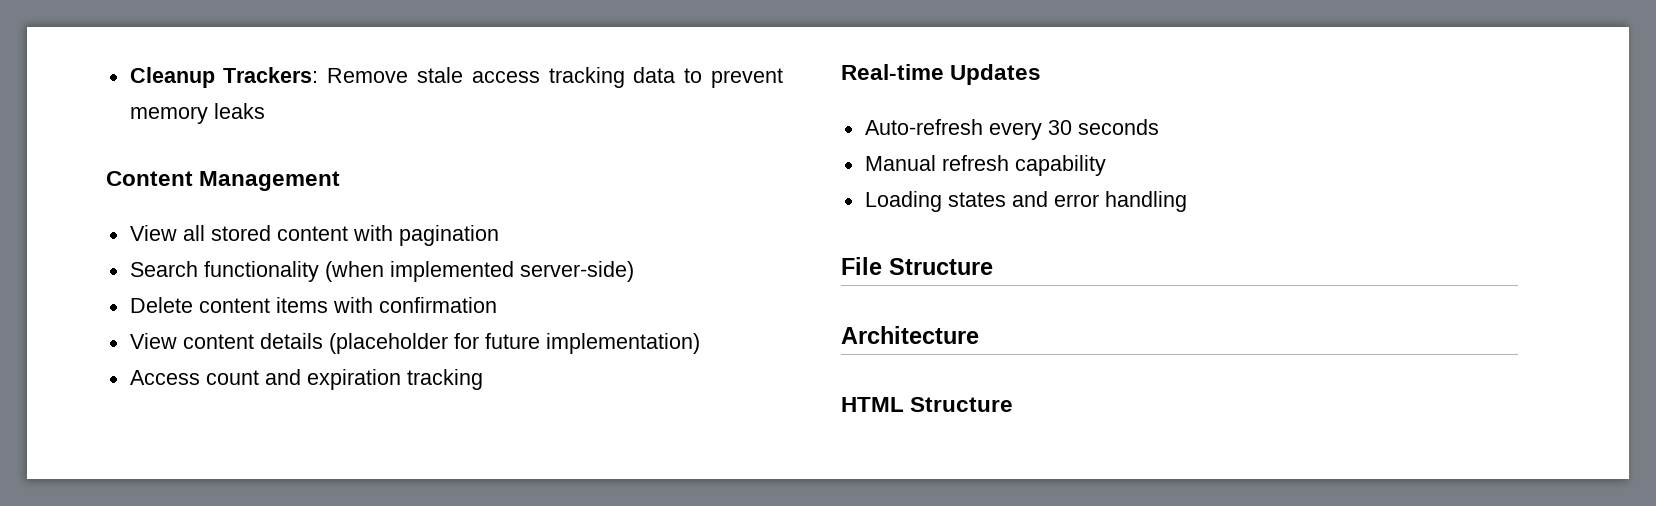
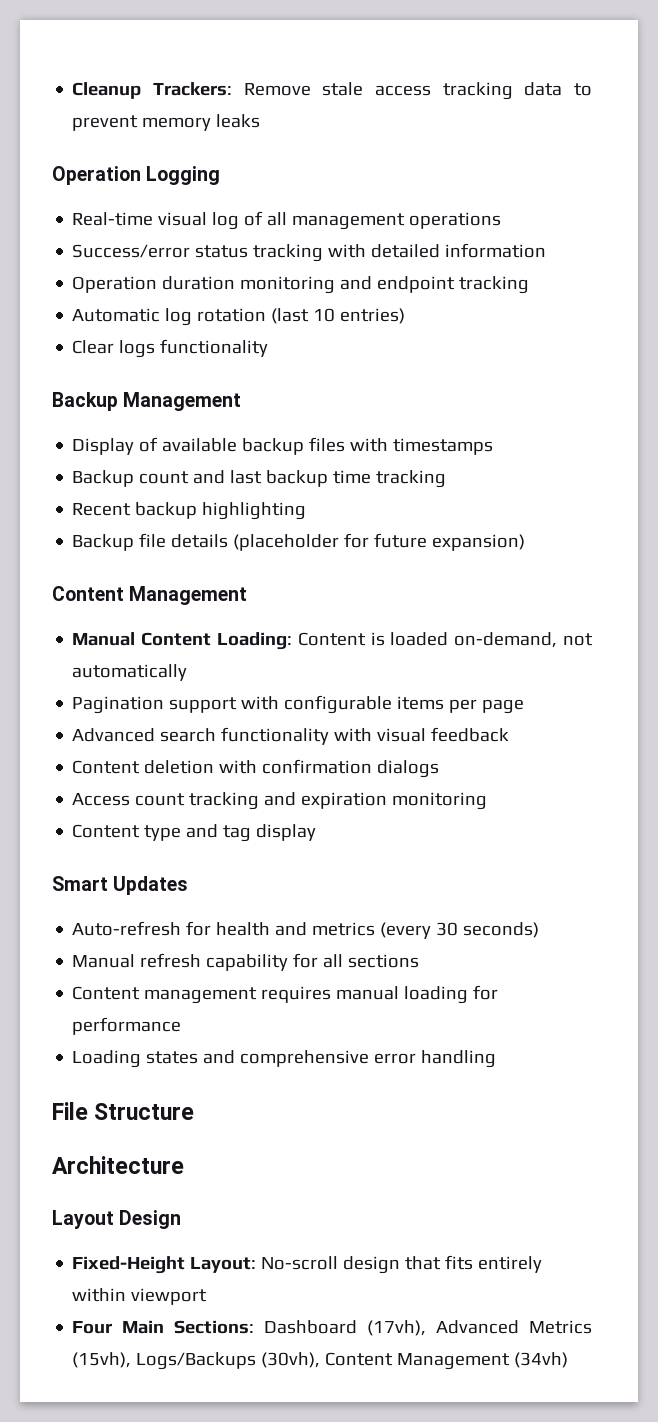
+ Operation Logging
+ Real-time visual log of all management operations
+ Success/error status tracking with detailed information
+ Operation duration monitoring and endpoint tracking
+ Automatic log rotation (last 10 entries)
+ Clear logs functionality
+ Backup Management
+ Display of available backup files with timestamps
+ Backup count and last backup time tracking
+ Recent backup highlighting
+ Backup file details (placeholder for future expansion)
  Content Management
- View all stored content with pagination
- Search functionality (when implemented server-side)
- Delete content items with confirmation
- View content details (placeholder for future implementation)
+ Manual Content Loading: Content is loaded on-demand, not automatically
+ Pagination support with configurable items per page
+ Advanced search functionality with visual feedback
+ Content deletion with confirmation dialogs
- Access count and expiration tracking
- Real-time Updates
- Auto-refresh every 30 seconds
- Manual refresh capability
+ Access count tracking and expiration monitoring
+ Content type and tag display
+ Smart Updates
+ Auto-refresh for health and metrics (every 30 seconds)
+ Manual refresh capability for all sections
+ Content management requires manual loading for performance
- Loading states and error handling
+ Loading states and comprehensive error handling
- HTML Structure
+ Layout Design
+ Fixed-Height Layout: No-scroll design that fits entirely within viewport
+ Four Main Sections: Dashboard (17vh), Advanced Metrics (15vh), Logs/Backups (30vh), Content Management (34vh)

